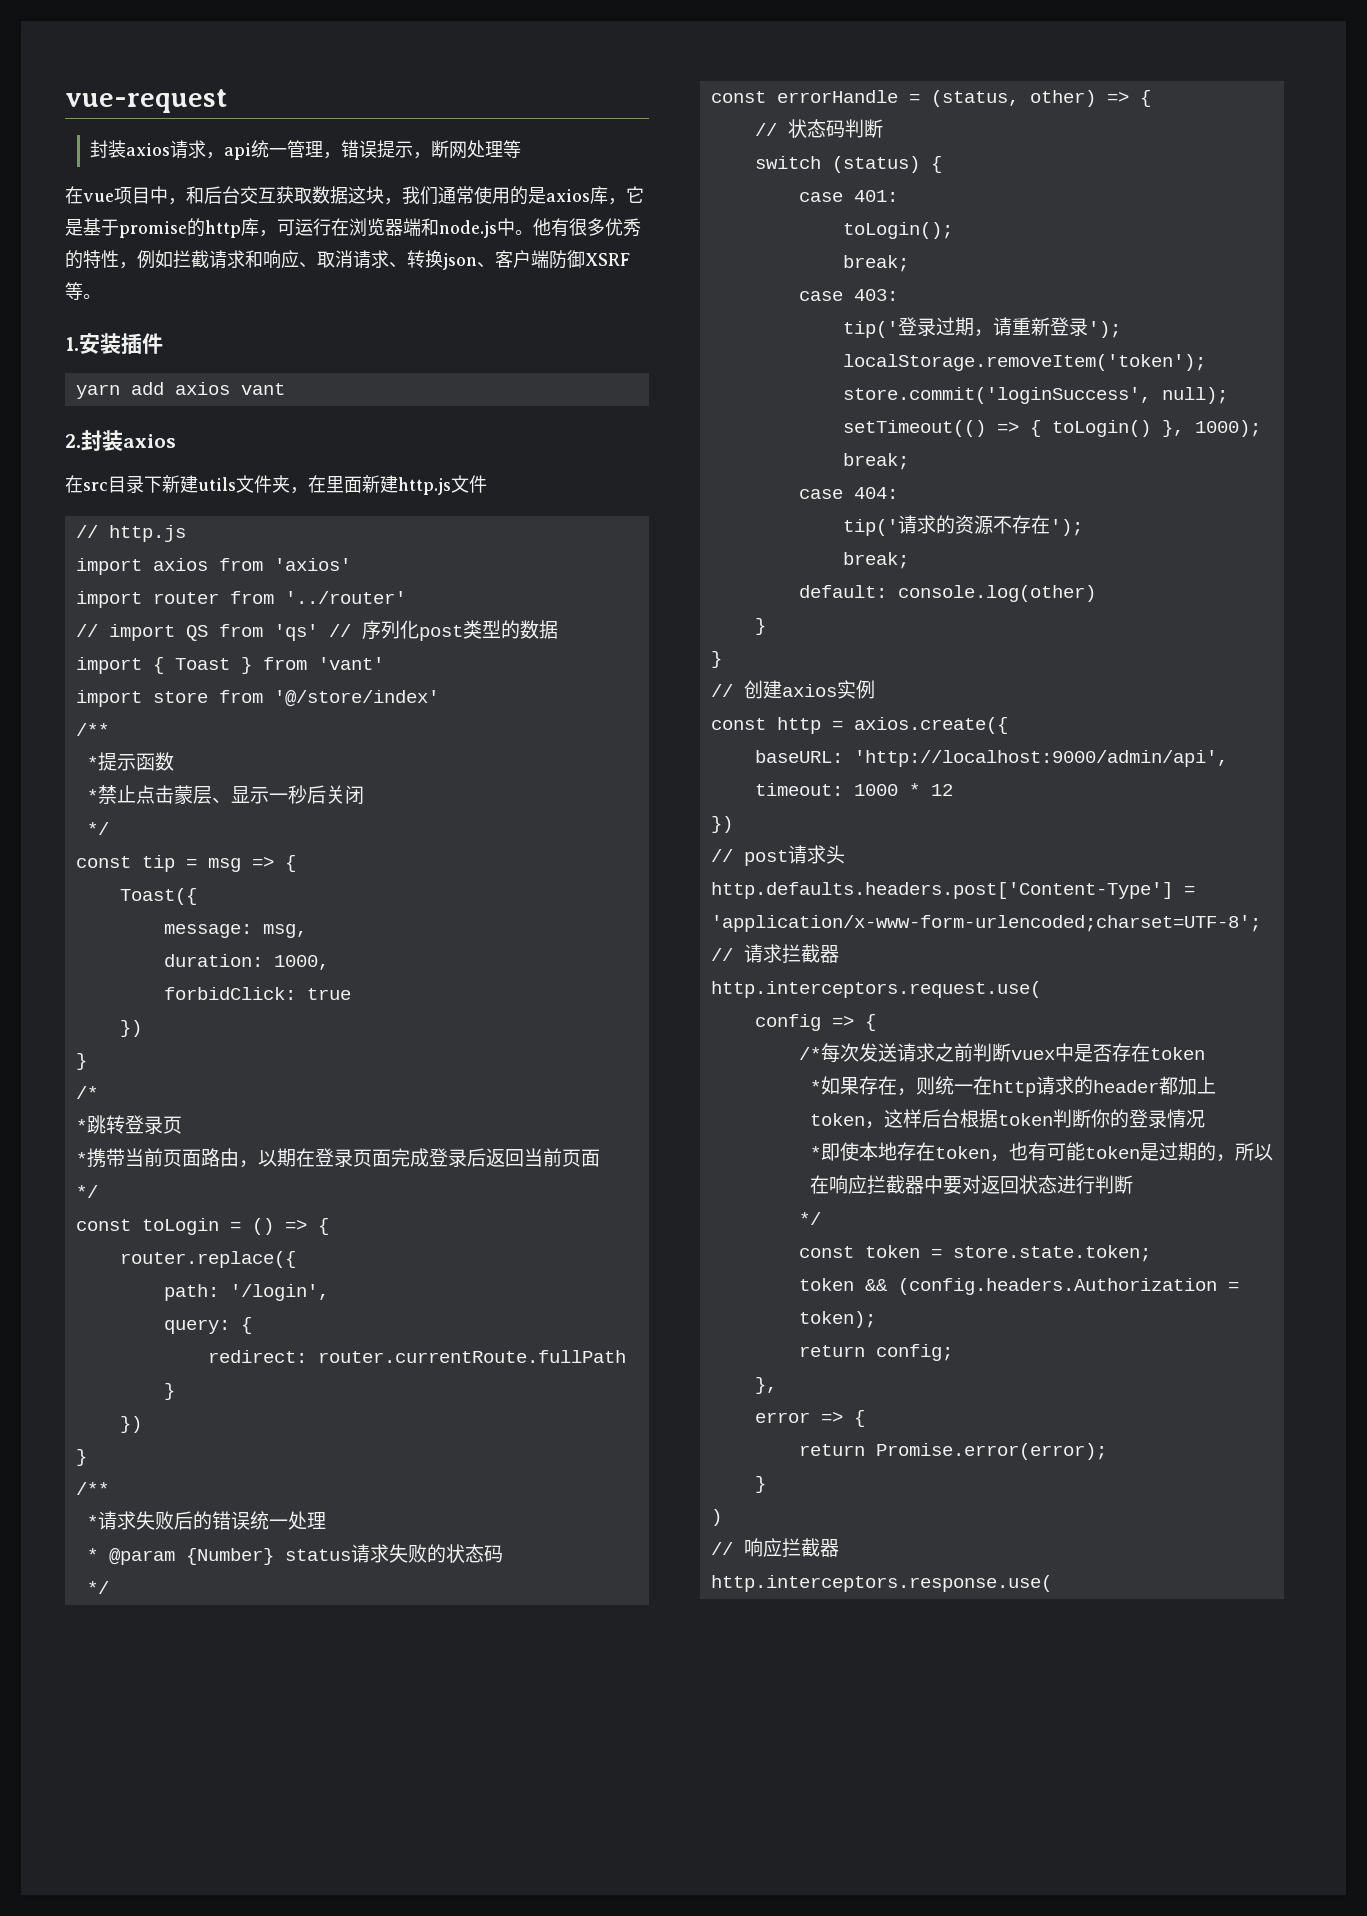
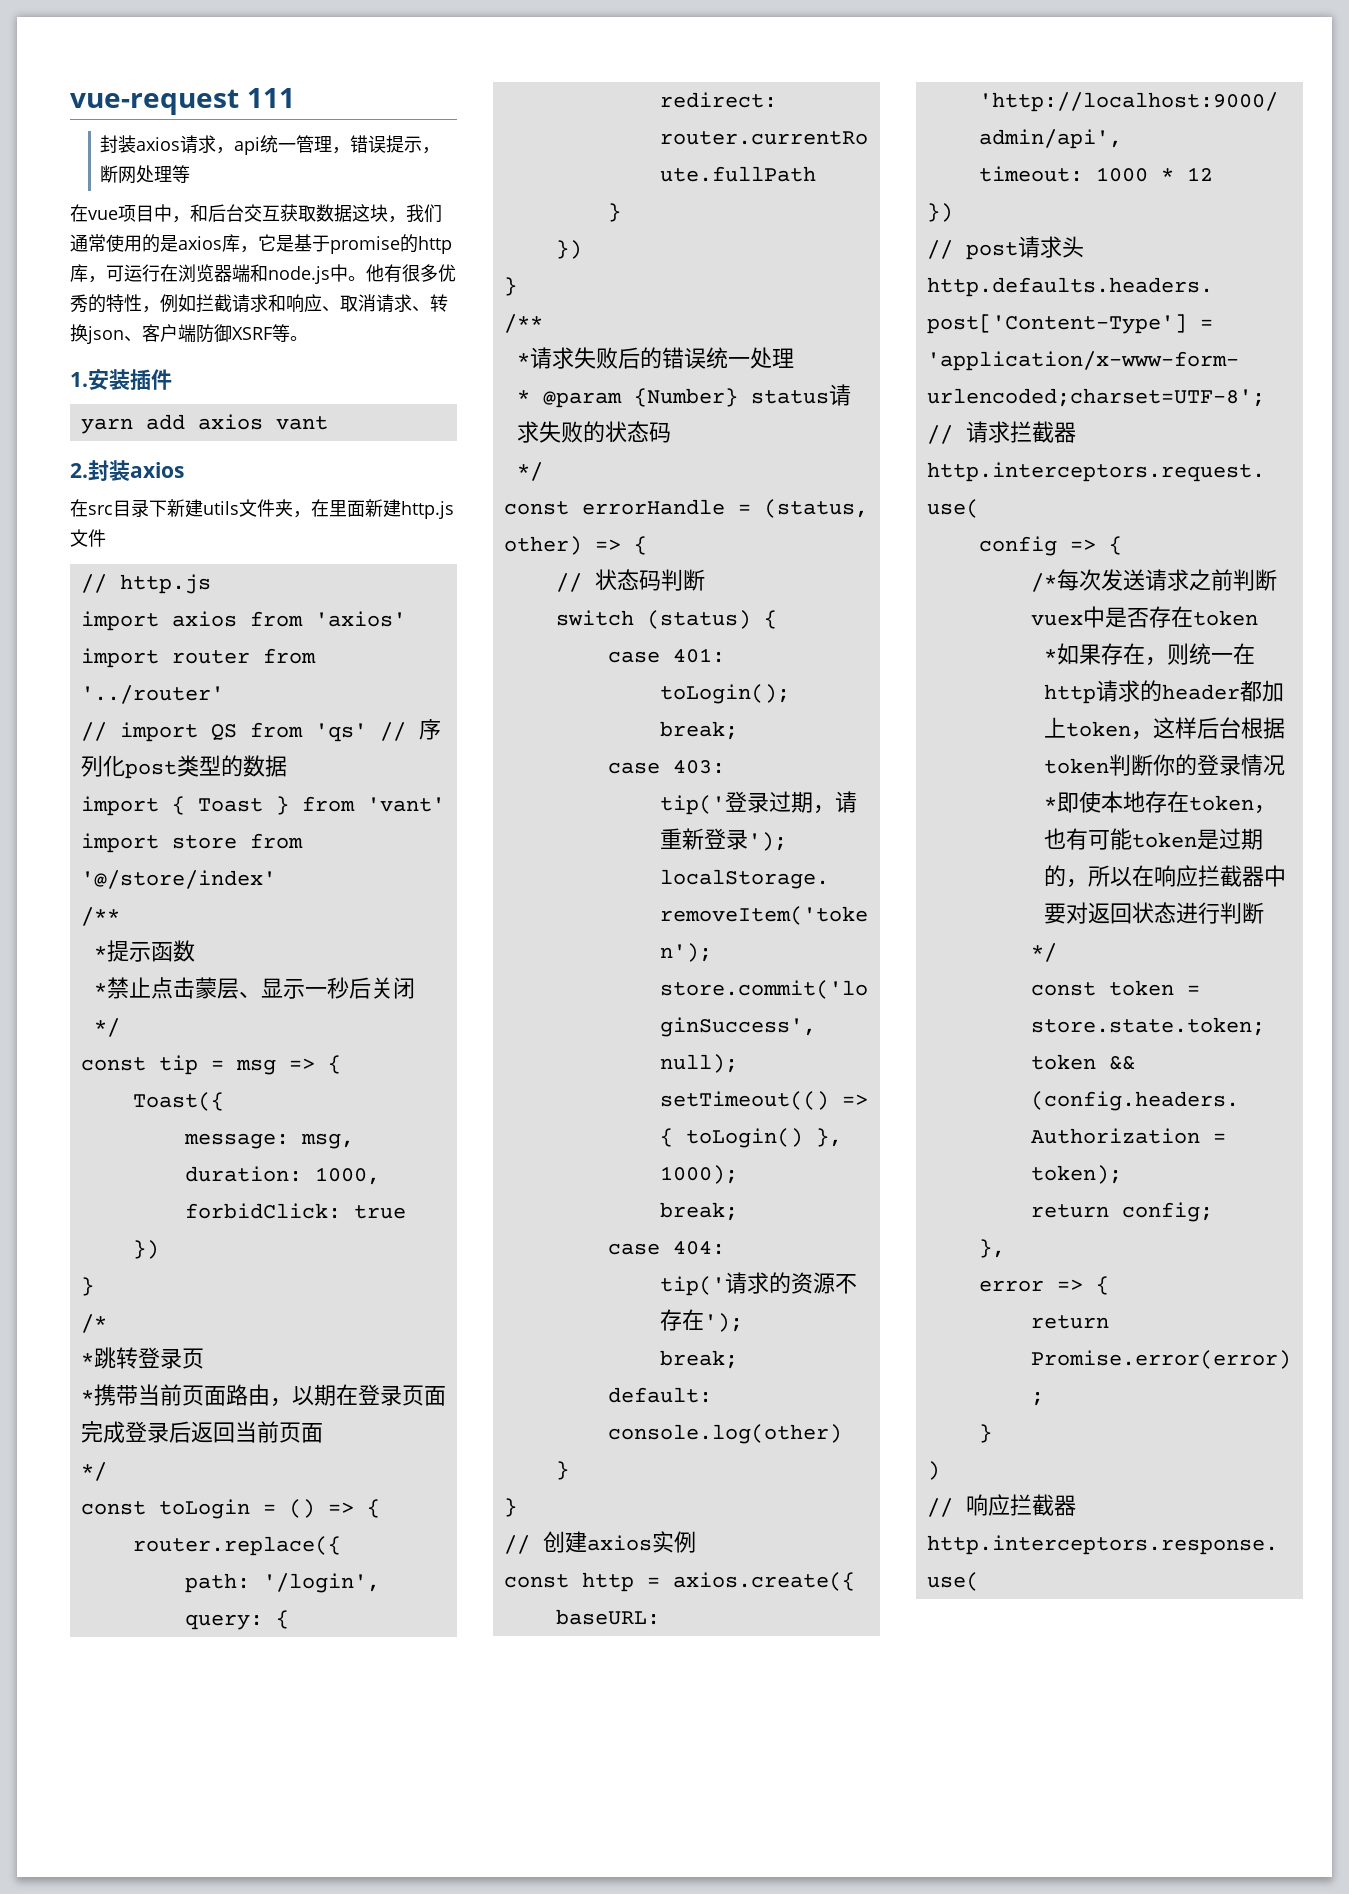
- vue-request
+ vue-request 111

